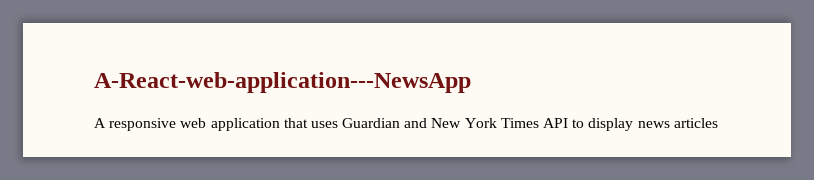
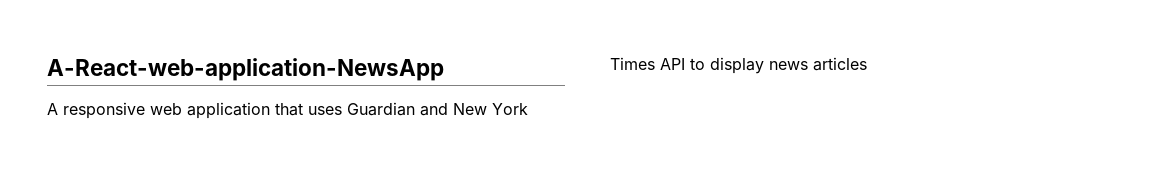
- A-React-web-application---NewsApp
+ A-React-web-application-NewsApp

